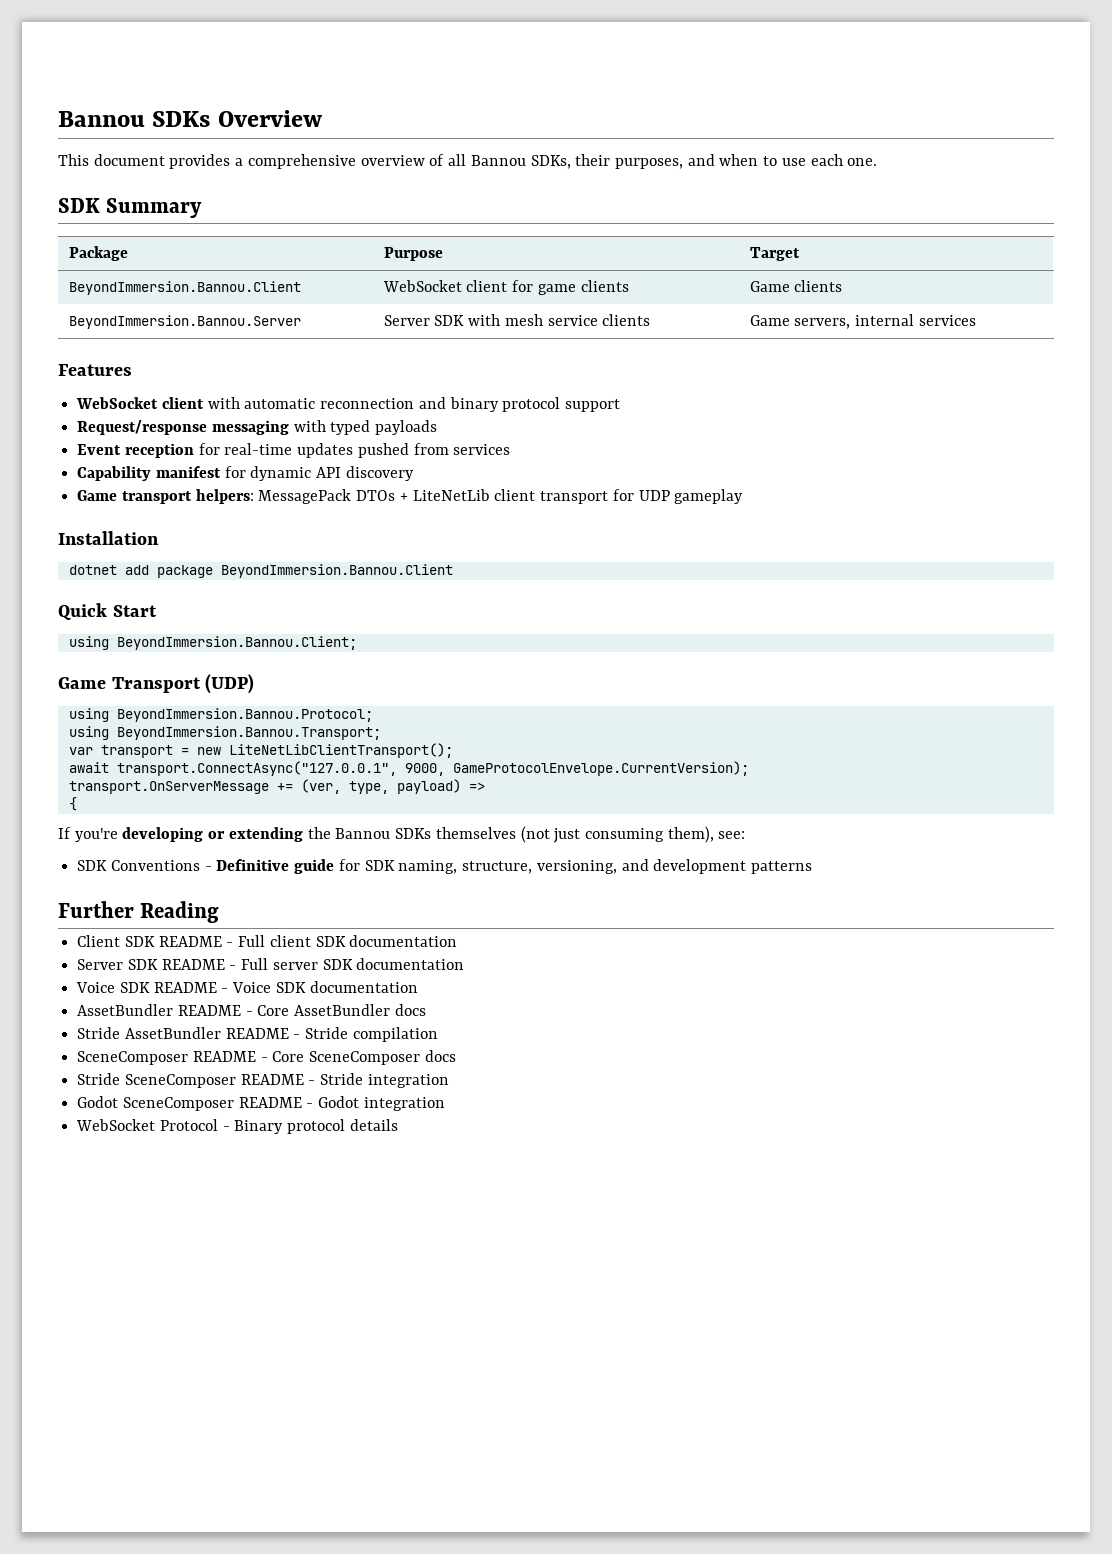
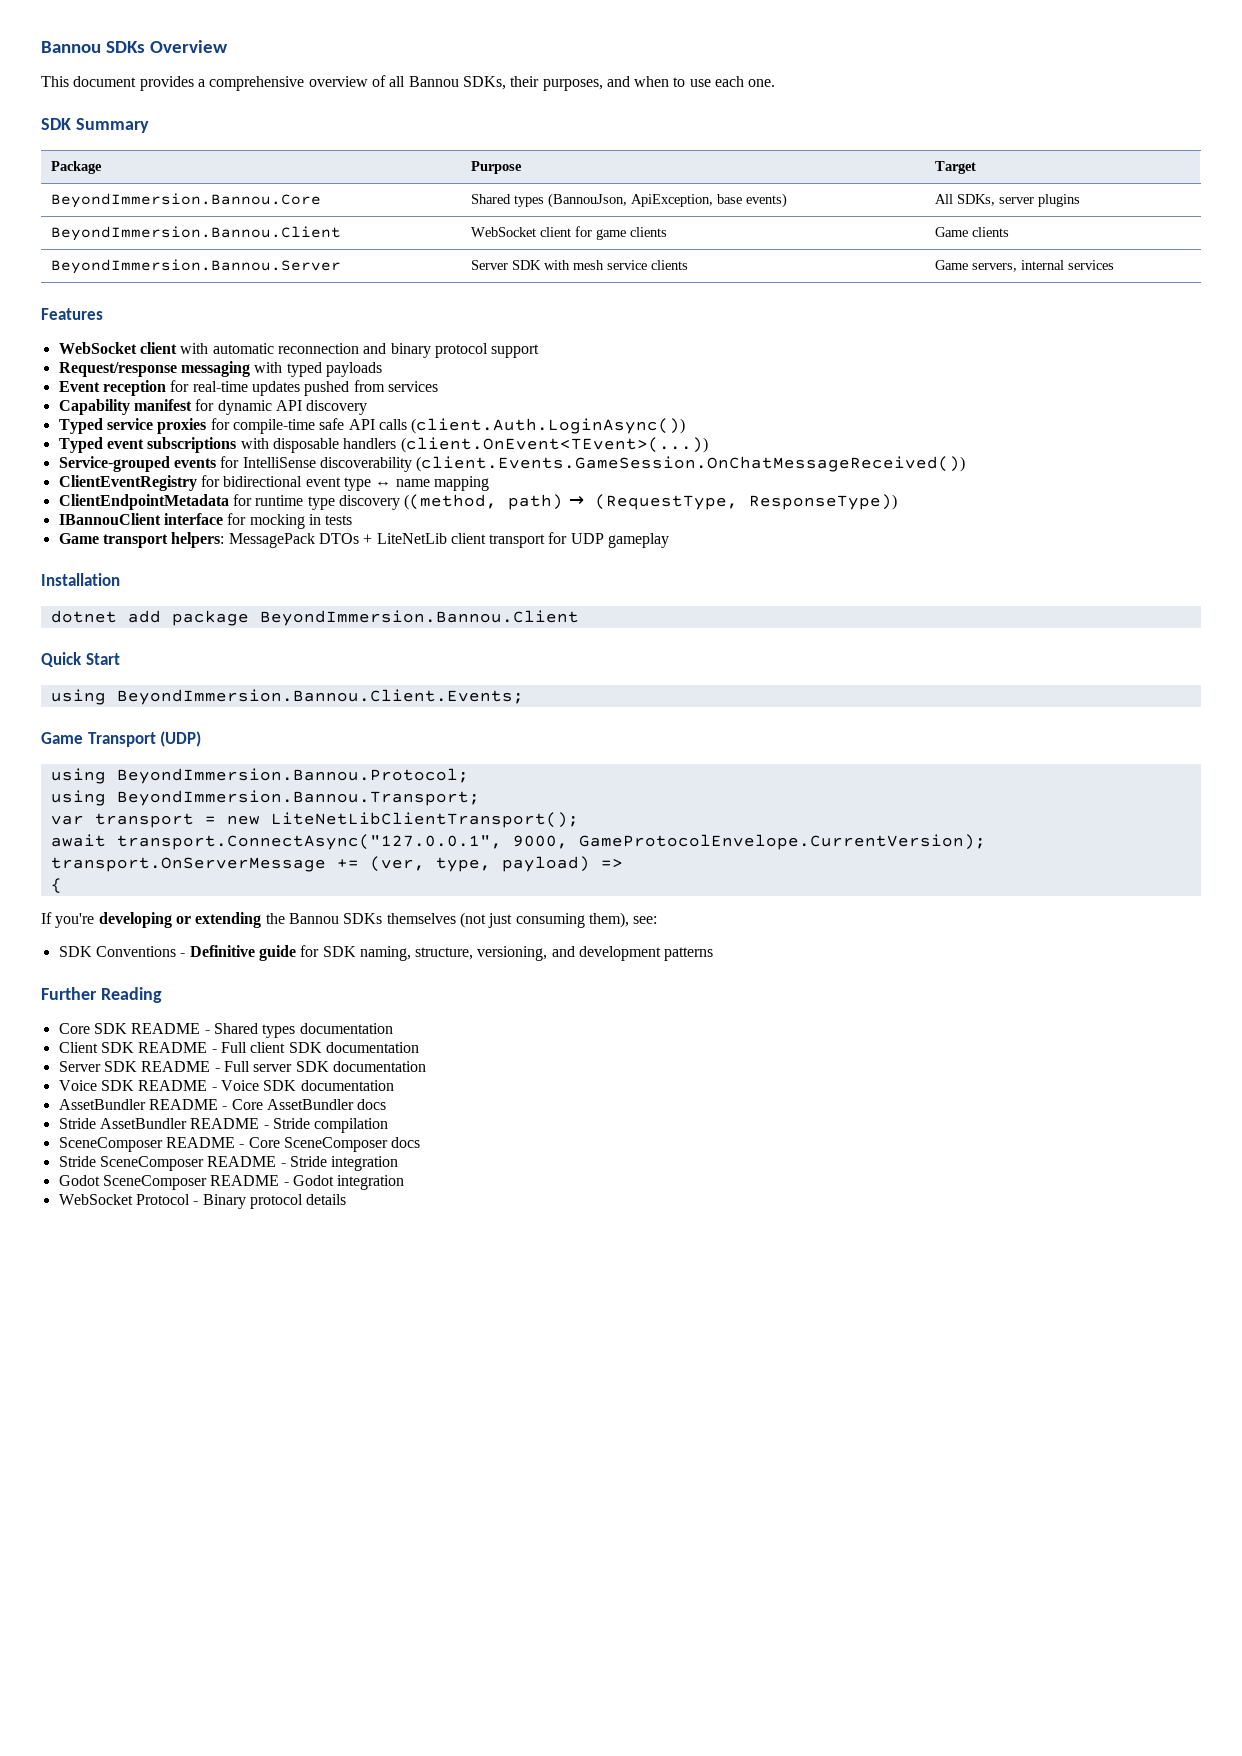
+ BeyondImmersion.Bannou.Core | Shared types (BannouJson, ApiException, base events) | All SDKs, server plugins
+ Typed service proxies for compile-time safe API calls (client.Auth.LoginAsync())
+ Typed event subscriptions with disposable handlers (client.OnEvent<TEvent>(...))
+ Service-grouped events for IntelliSense discoverability (client.Events.GameSession.OnChatMessageReceived())
+ ClientEventRegistry for bidirectional event type ↔ name mapping
+ ClientEndpointMetadata for runtime type discovery ((method, path) → (RequestType, ResponseType))
+ IBannouClient interface for mocking in tests
- using BeyondImmersion.Bannou.Client;
+ using BeyondImmersion.Bannou.Client.Events;
+ Core SDK README - Shared types documentation

